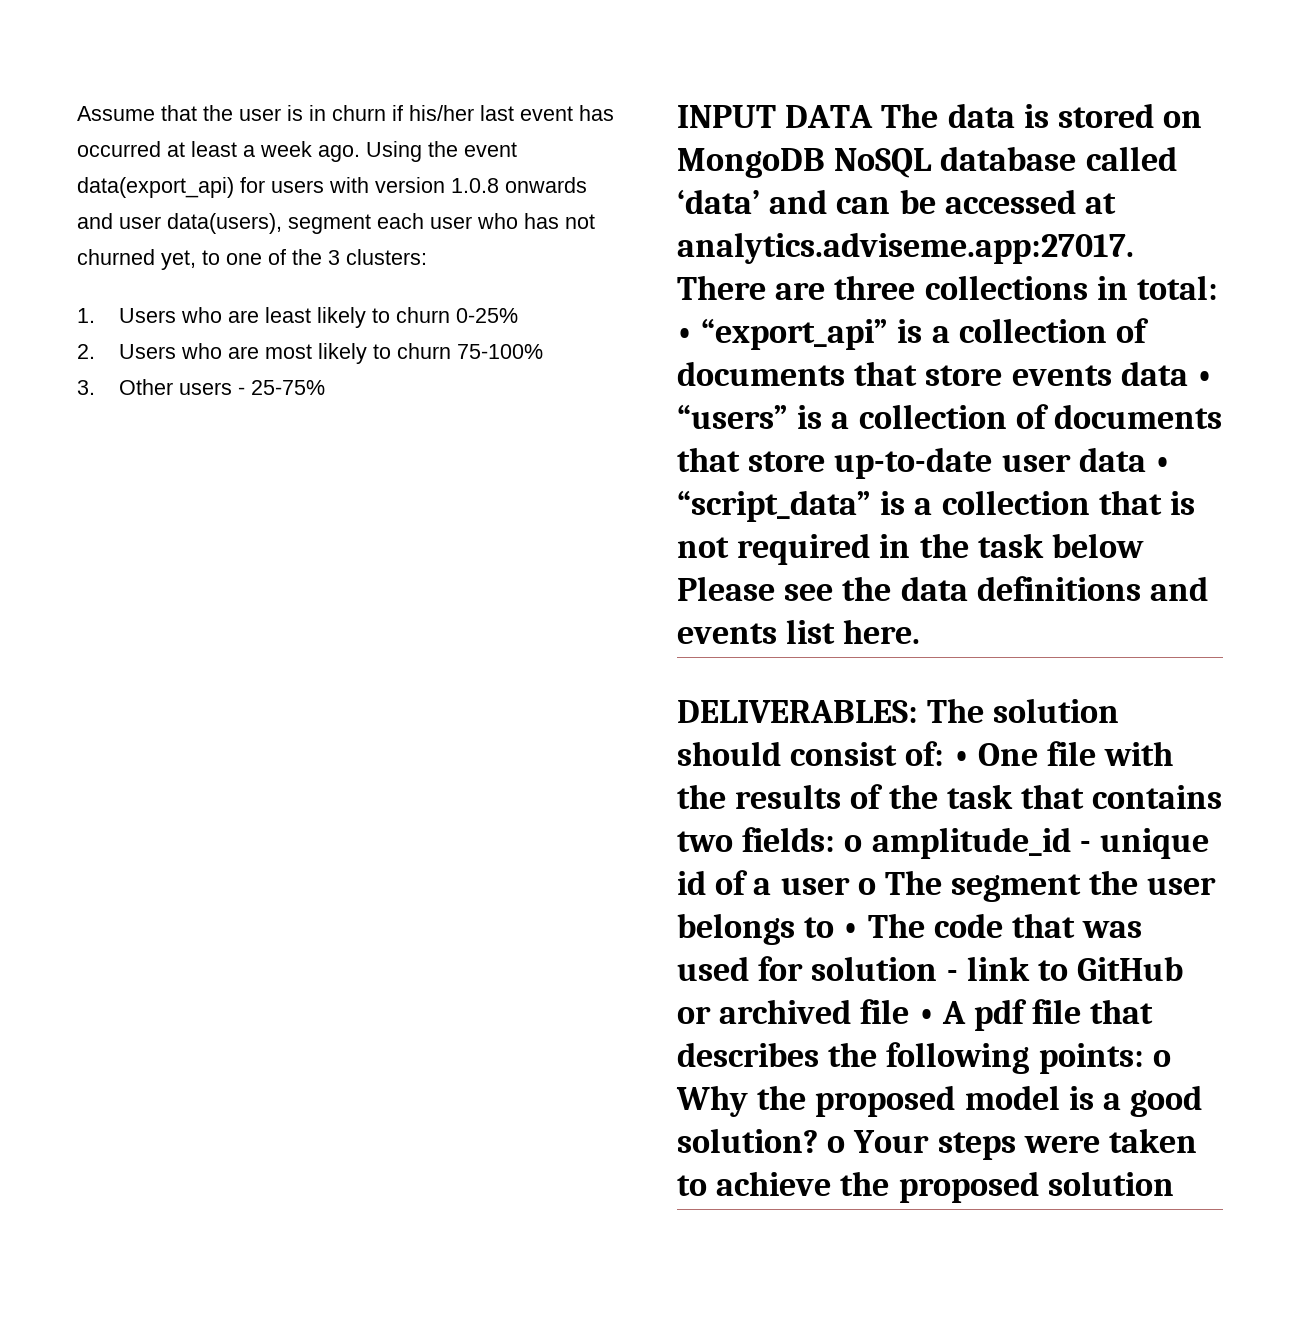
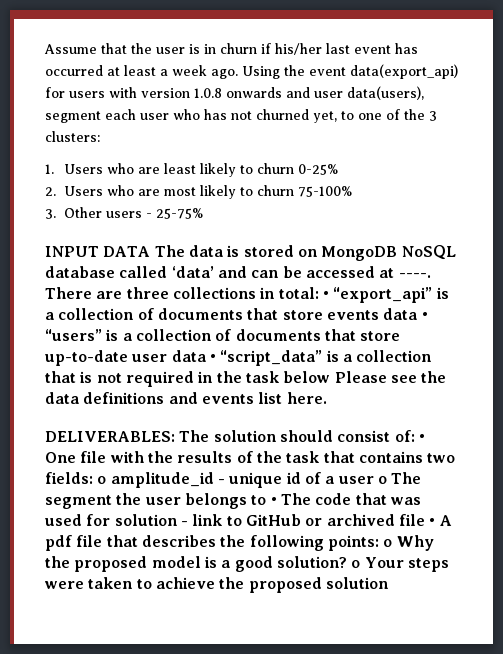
- INPUT DATA The data is stored on MongoDB NoSQL database called ‘data’ and can be accessed at analytics.adviseme.app:27017. There are three collections in total:
+ INPUT DATA The data is stored on MongoDB NoSQL database called ‘data’ and can be accessed at ----. There are three collections in total:

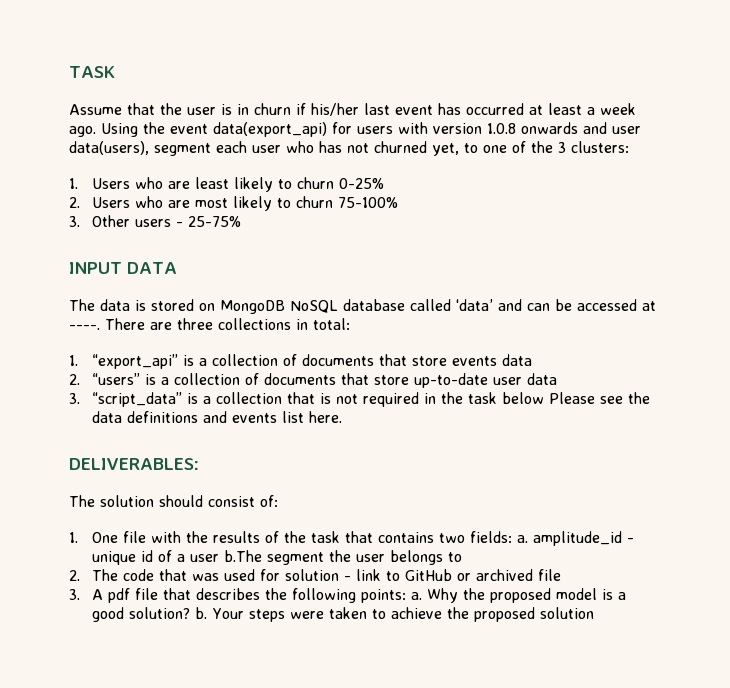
+ TASK
- INPUT DATA The data is stored on MongoDB NoSQL database called ‘data’ and can be accessed at ----.
+ INPUT DATA
+ The data is stored on MongoDB NoSQL database called ‘data’ and can be accessed at ----.
- There are three collections in total: • “export_api” is a collection of documents that store events data • “users” is a collection of documents that store up-to-date user data • “script_data” is a collection that is not required in the task below Please see the data definitions and events list here.
+ There are three collections in total:
+ 1. “export_api” is a collection of documents that store events data
+ 2. “users” is a collection of documents that store up-to-date user data
+ 3. “script_data” is a collection that is not required in the task below Please see the data definitions and events list here.
- DELIVERABLES: The solution should consist of: • One file with the results of the task that contains two fields:
+ DELIVERABLES:
+ The solution should consist of:
+ 1. One file with the results of the task that contains two fields:
- o amplitude_id - unique id of a user o The segment the user belongs to • The code that was used for solution - link to GitHub or archived file • A pdf file that describes the following points:
+ a. amplitude_id - unique id of a user b.The segment the user belongs to
+ 2. The code that was used for solution - link to GitHub or archived file
+ 3. A pdf file that describes the following points:
- o Why the proposed model is a good solution? o Your steps were taken to achieve the proposed solution
+ a. Why the proposed model is a good solution? b. Your steps were taken to achieve the proposed solution

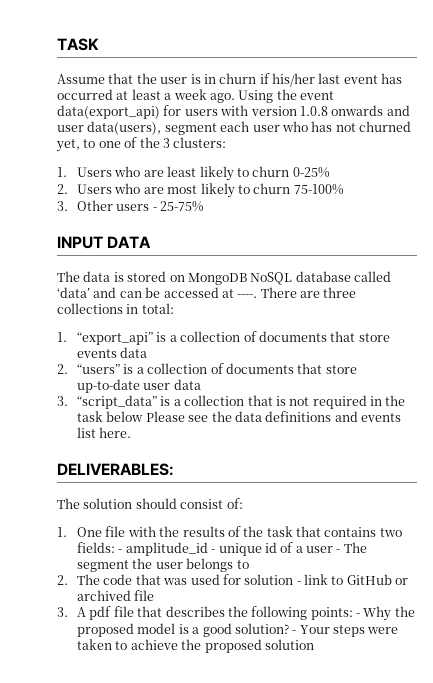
- 1. One file with the results of the task that contains two fields: a. amplitude_id - unique id of a user b.The segment the user belongs to
+ 1. One file with the results of the task that contains two fields: - amplitude_id - unique id of a user - The segment the user belongs to
- 3. A pdf file that describes the following points: a. Why the proposed model is a good solution? b. Your steps were taken to achieve the proposed solution
+ 3. A pdf file that describes the following points: - Why the proposed model is a good solution? - Your steps were taken to achieve the proposed solution

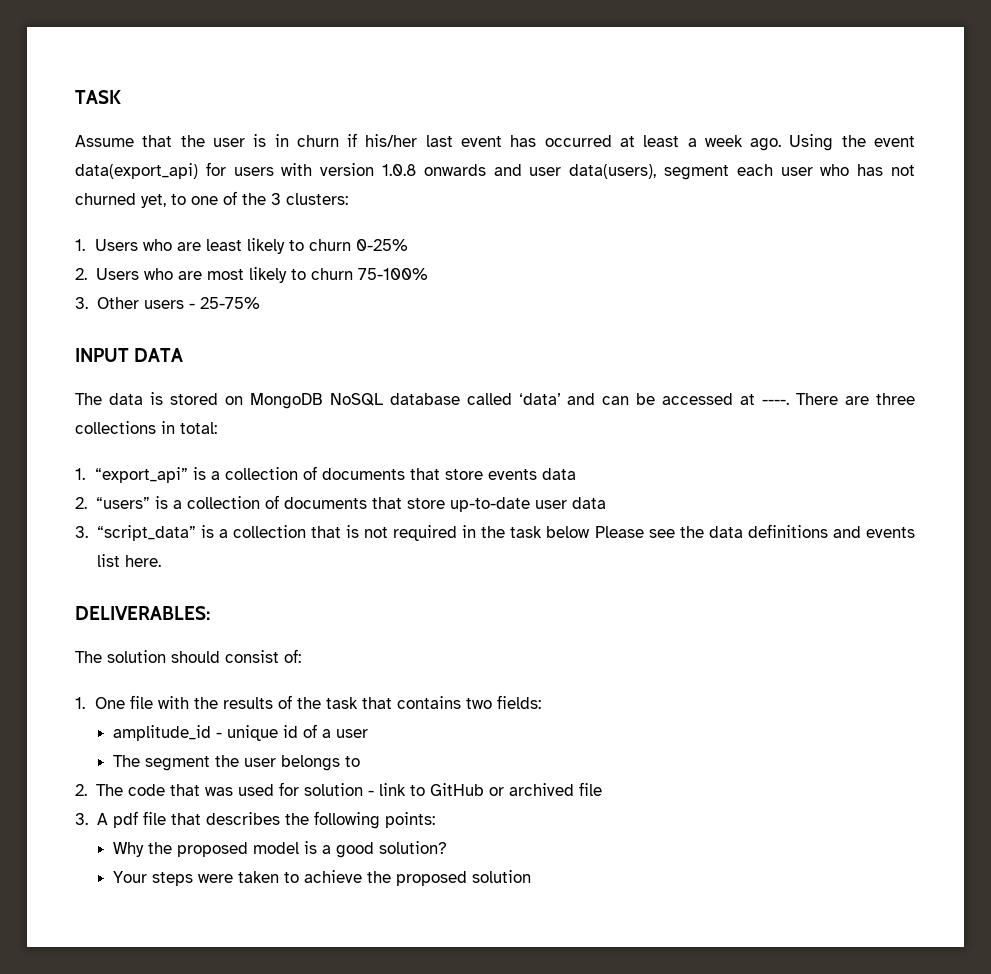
- 1. One file with the results of the task that contains two fields: - amplitude_id - unique id of a user - The segment the user belongs to
+ 1. One file with the results of the task that contains two fields:
+ amplitude_id - unique id of a user
+ The segment the user belongs to
- 3. A pdf file that describes the following points: - Why the proposed model is a good solution? - Your steps were taken to achieve the proposed solution
+ 3. A pdf file that describes the following points:
+ Why the proposed model is a good solution?
+ Your steps were taken to achieve the proposed solution

